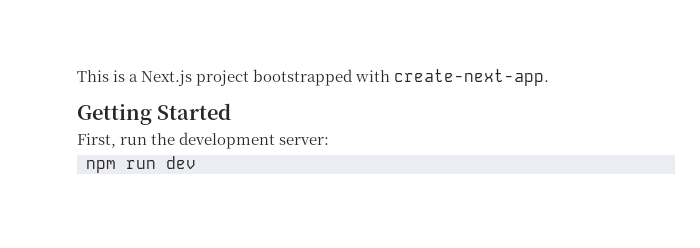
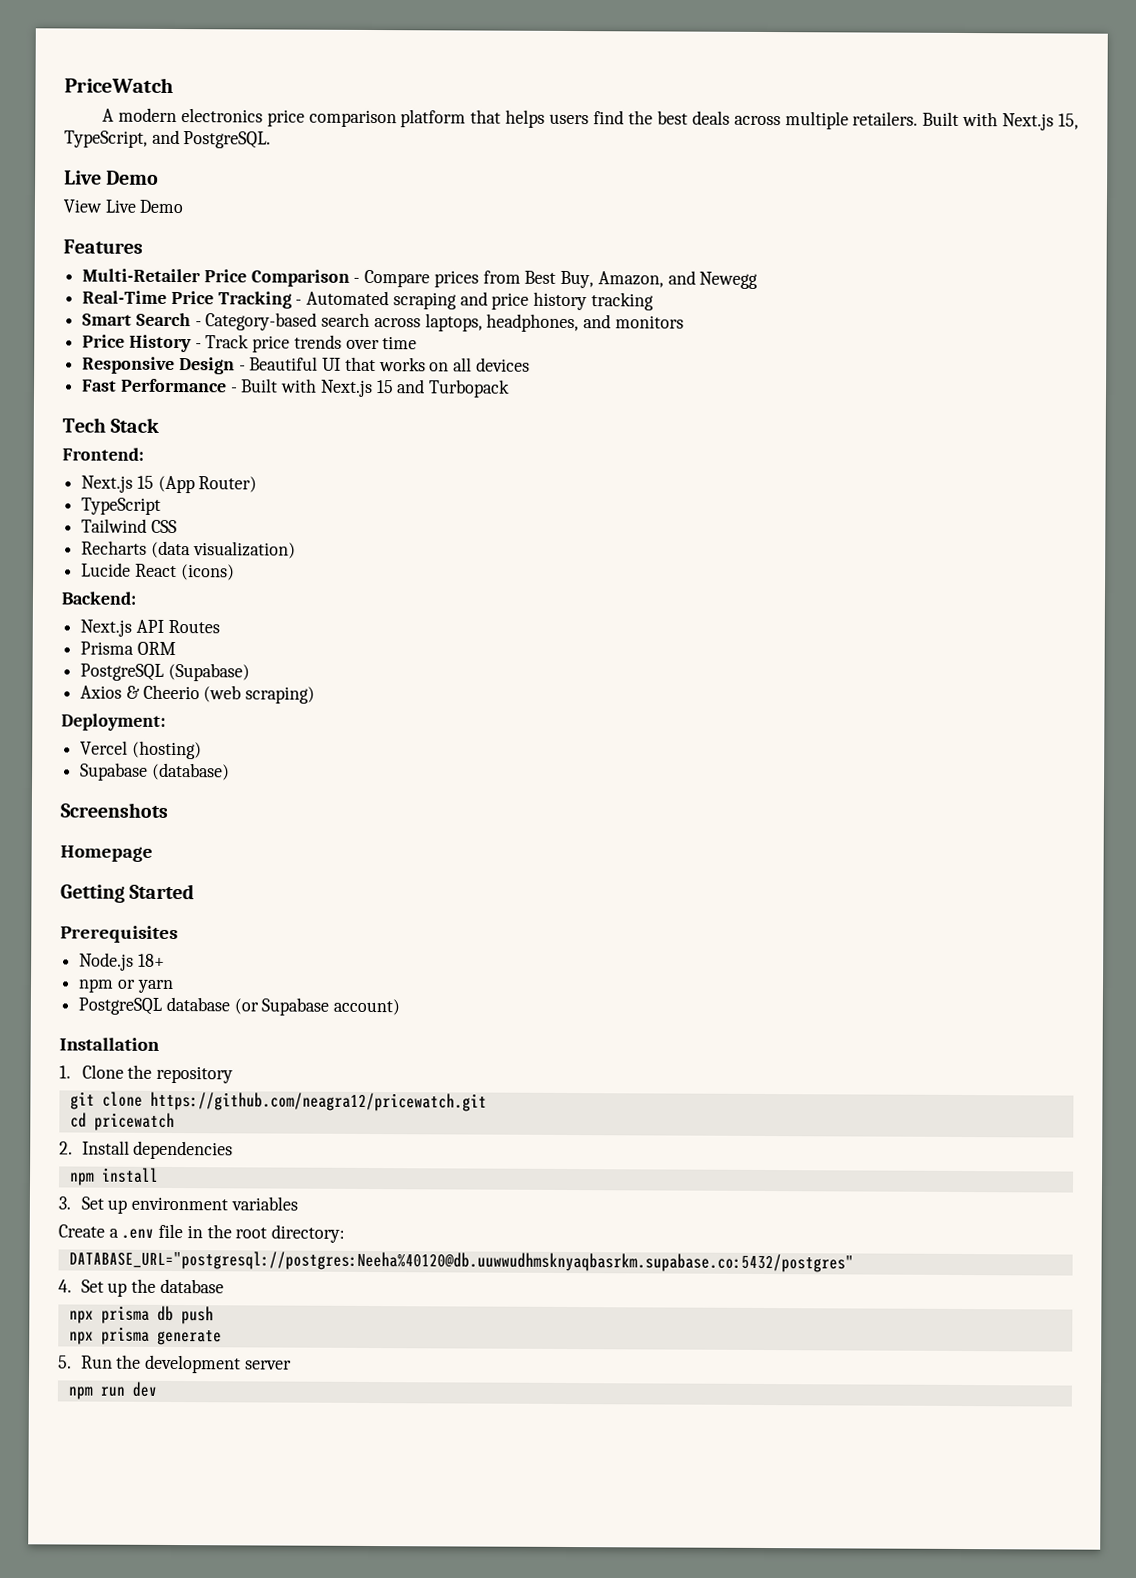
- This is a Next.js project bootstrapped with create-next-app.
+ PriceWatch
+ A modern electronics price comparison platform that helps users find the best deals across multiple retailers. Built with Next.js 15, TypeScript, and PostgreSQL.
+ Live Demo
+ View Live Demo
+ Features
+ Multi-Retailer Price Comparison - Compare prices from Best Buy, Amazon, and Newegg
+ Real-Time Price Tracking - Automated scraping and price history tracking
+ Smart Search - Category-based search across laptops, headphones, and monitors
+ Price History - Track price trends over time
+ Responsive Design - Beautiful UI that works on all devices
+ Fast Performance - Built with Next.js 15 and Turbopack
+ Tech Stack
+ Frontend:
+ Next.js 15 (App Router)
+ TypeScript
+ Tailwind CSS
+ Recharts (data visualization)
+ Lucide React (icons)
+ Backend:
+ Next.js API Routes
+ Prisma ORM
+ PostgreSQL (Supabase)
+ Axios & Cheerio (web scraping)
+ Deployment:
+ Vercel (hosting)
+ Supabase (database)
+ Screenshots
+ Homepage
  Getting Started
- First, run the development server:
+ Prerequisites
+ Node.js 18+
+ npm or yarn
+ PostgreSQL database (or Supabase account)
+ Installation
+ 1. Clone the repository
+ git clone https://github.com/neagra12/pricewatch.git
+ cd pricewatch
+ 2. Install dependencies
+ npm install
+ 3. Set up environment variables
+ Create a .env file in the root directory:
+ DATABASE_URL="postgresql://postgres:Neeha%40120@db.uuwwudhmsknyaqbasrkm.supabase.co:5432/postgres"
+ 4. Set up the database
+ npx prisma db push
+ npx prisma generate
+ 5. Run the development server

